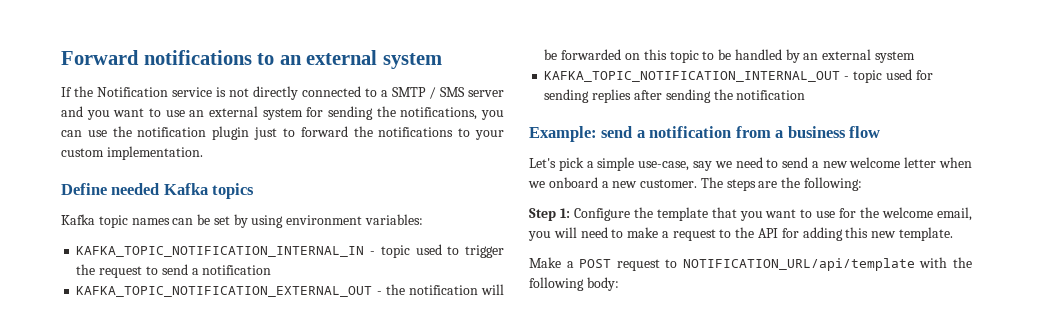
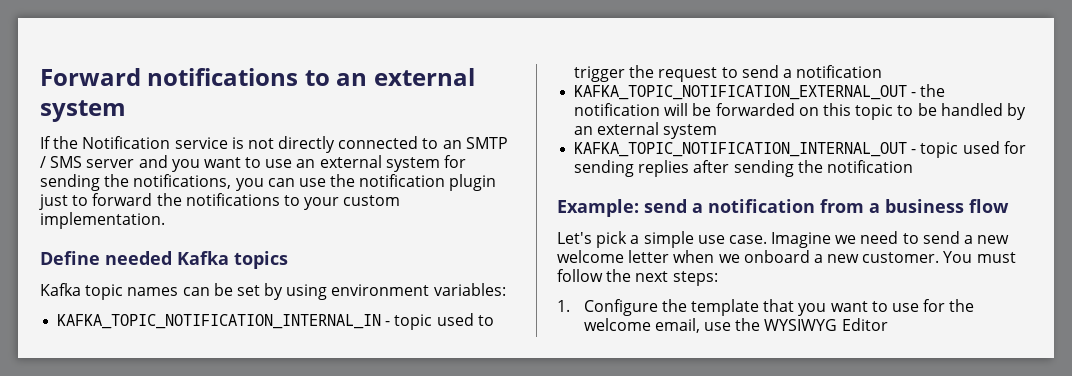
- If the Notification service is not directly connected to a SMTP / SMS server and you want to use an external system for sending the notifications, you can use the notification plugin just to forward the notifications to your custom implementation.
+ If the Notification service is not directly connected to an SMTP / SMS server and you want to use an external system for sending the notifications, you can use the notification plugin just to forward the notifications to your custom implementation.
- Let's pick a simple use-case, say we need to send a new welcome letter when we onboard a new customer.
+ Let's pick a simple use case. Imagine we need to send a new welcome letter when we onboard a new customer.
- The steps are the following:
- Step 1: Configure the template that you want to use for the welcome email, you will need to make a request to the API for adding this new template.
- Make a POST request to NOTIFICATION_URL/api/template with the following body:
+ You must follow the next steps:
+ 1. Configure the template that you want to use for the welcome email, use the WYSIWYG Editor

